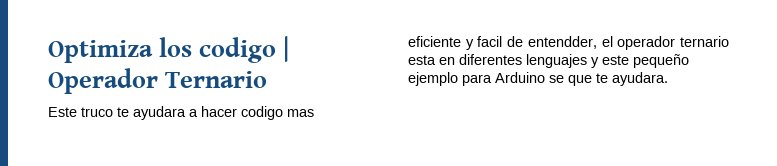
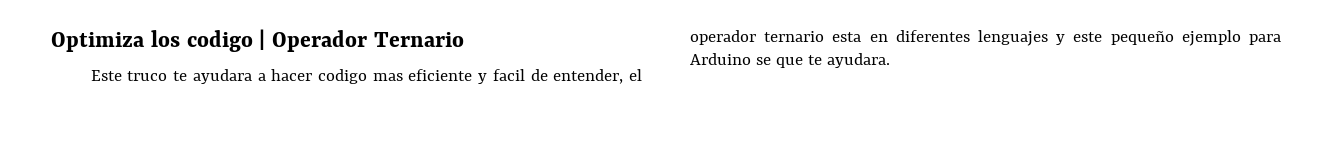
- Este truco te ayudara a hacer codigo mas eficiente y facil de entendder, el operador ternario esta en diferentes lenguajes y este pequeño ejemplo para Arduino se que te ayudara.
+ Este truco te ayudara a hacer codigo mas eficiente y facil de entender, el operador ternario esta en diferentes lenguajes y este pequeño ejemplo para Arduino se que te ayudara.

